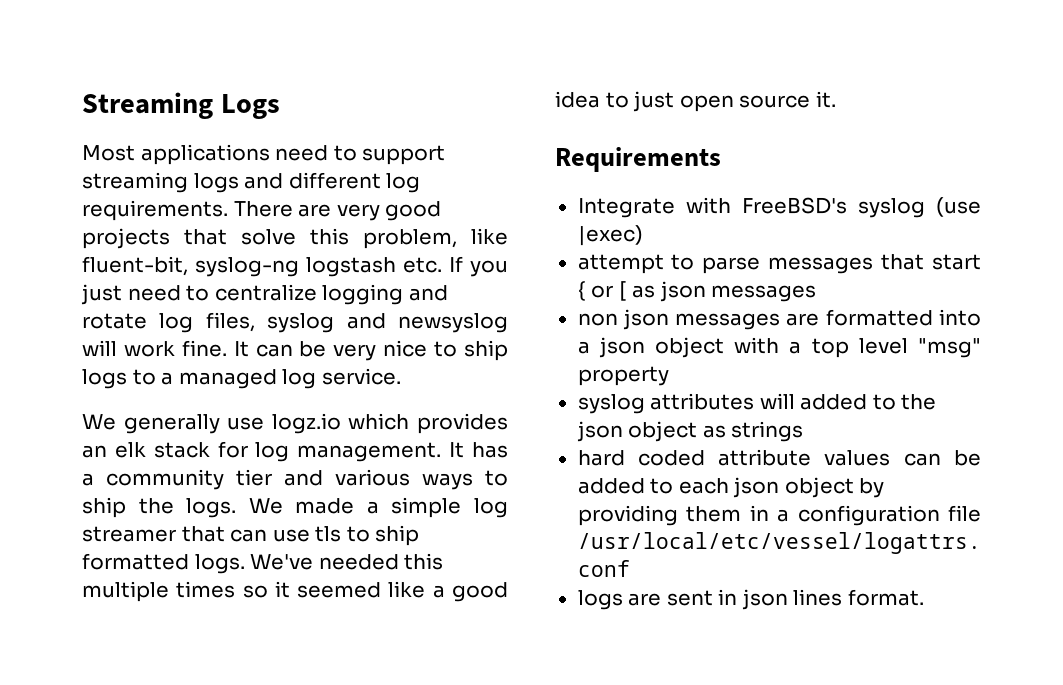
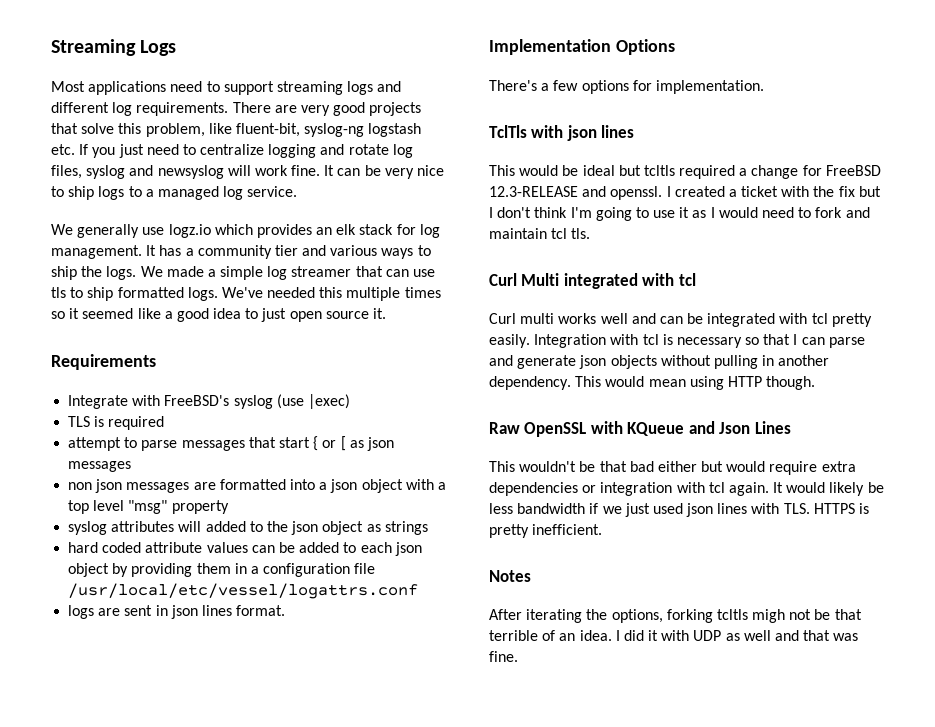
+ TLS is required
+ Implementation Options
+ There's a few options for implementation.
+ TclTls with json lines
+ This would be ideal but tcltls required a change for FreeBSD 12.3-RELEASE and openssl. I created a ticket with the fix but I don't think I'm going to use it as I would need to fork and maintain tcl tls.
+ Curl Multi integrated with tcl
+ Curl multi works well and can be integrated with tcl pretty easily. Integration with tcl is necessary so that I can parse and generate json objects without pulling in another dependency. This would mean using HTTP though.
+ Raw OpenSSL with KQueue and Json Lines
+ This wouldn't be that bad either but would require extra dependencies or integration with tcl again. It would likely be less bandwidth if we just used json lines with TLS. HTTPS is pretty inefficient.
+ Notes
+ After iterating the options, forking tcltls migh not be that terrible of an idea. I did it with UDP as well and that was fine.

